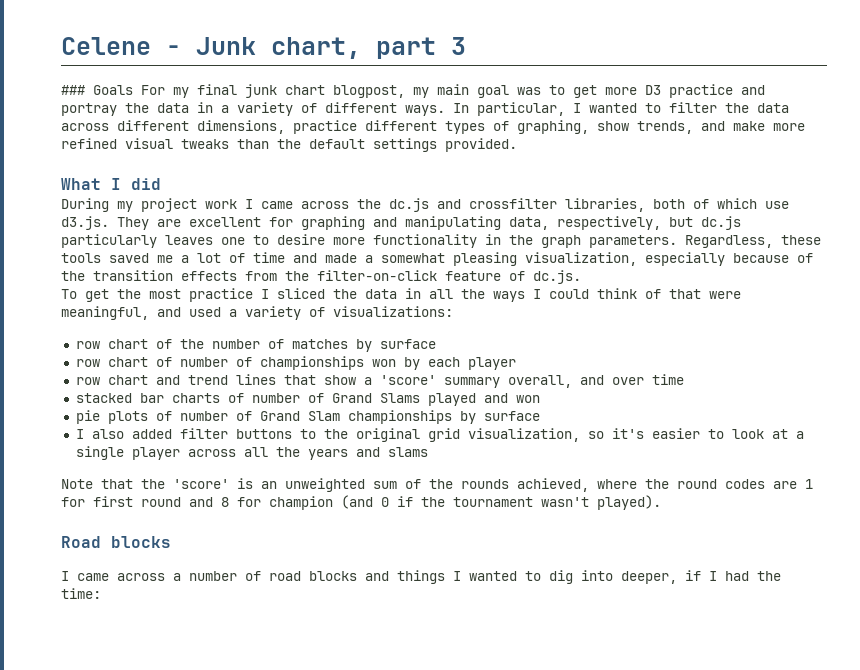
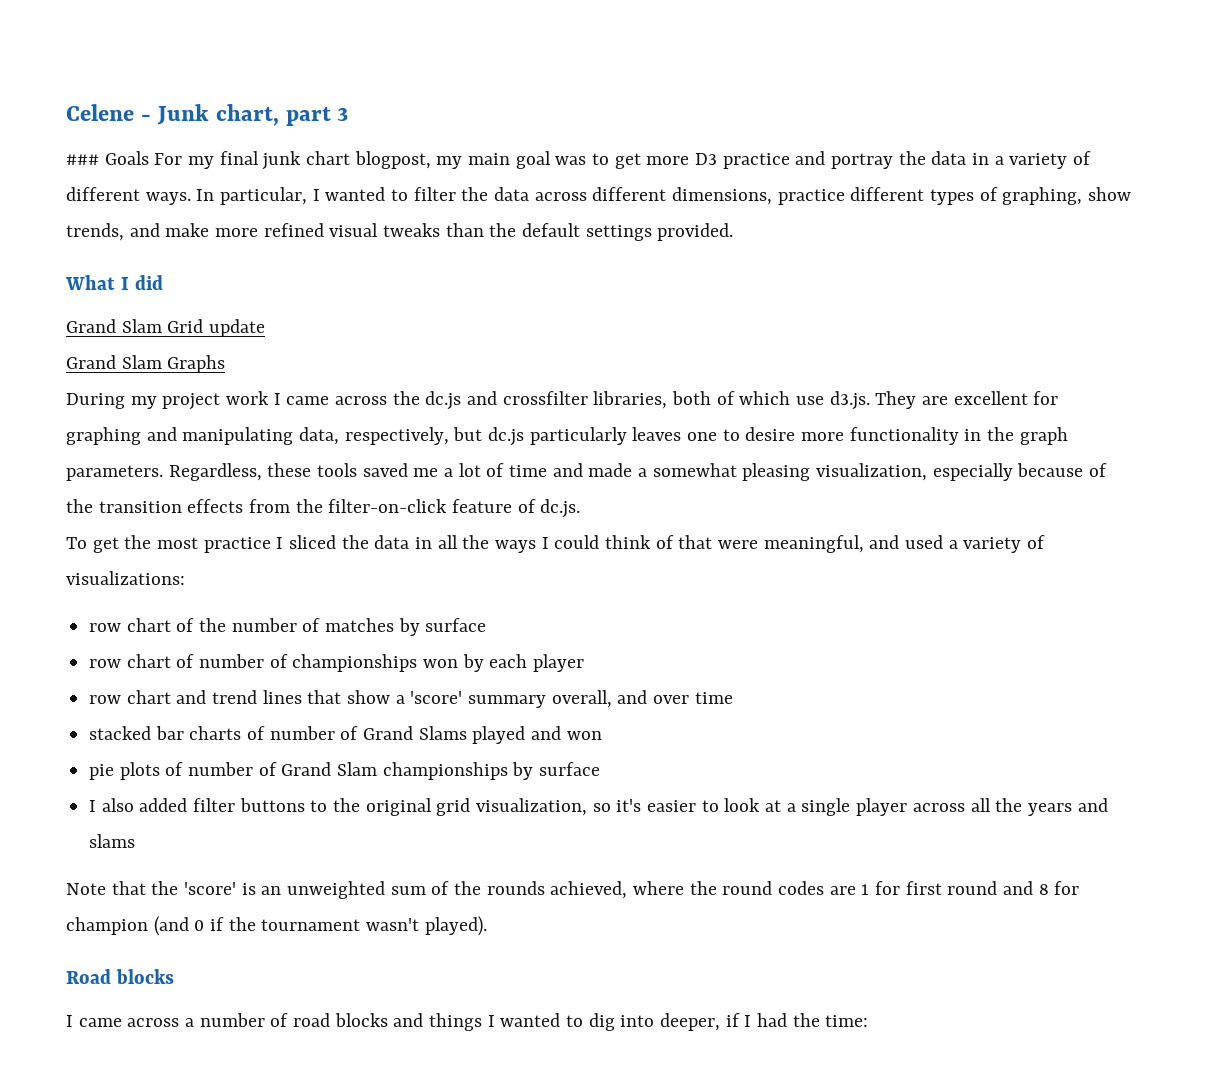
+ Grand Slam Grid update
+ Grand Slam Graphs

